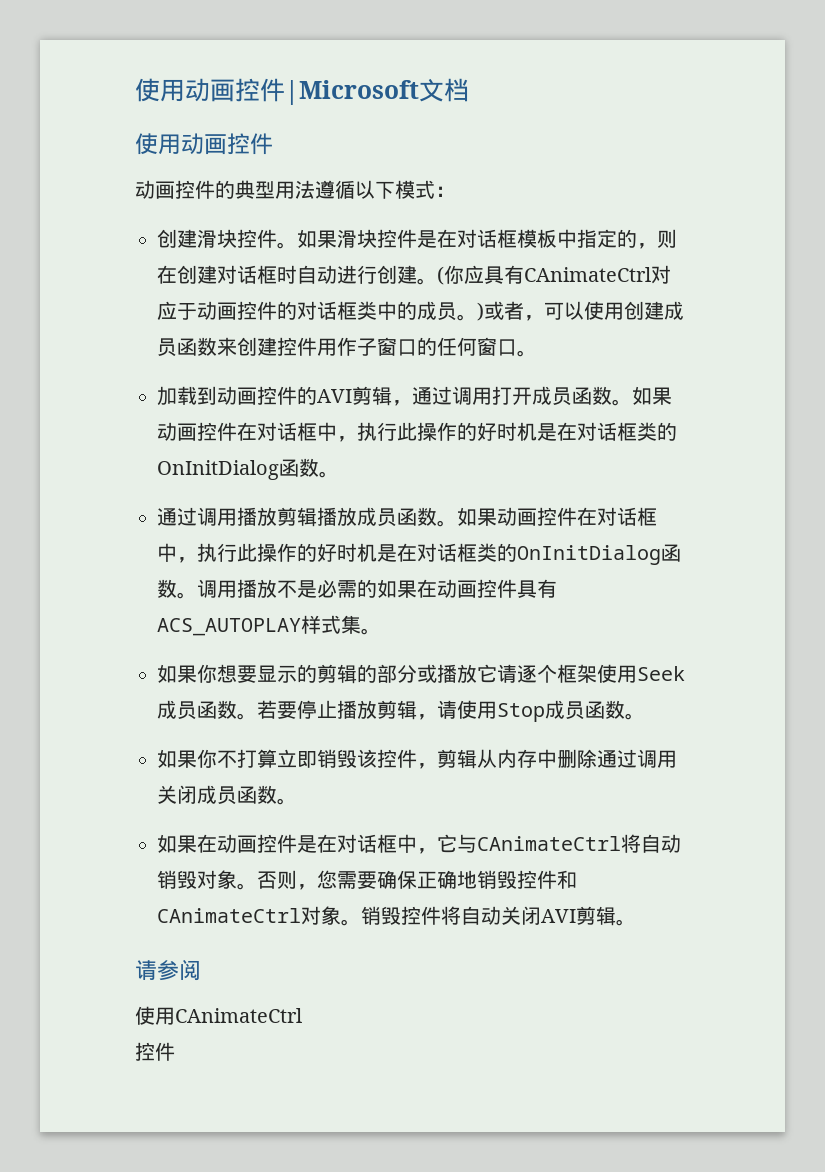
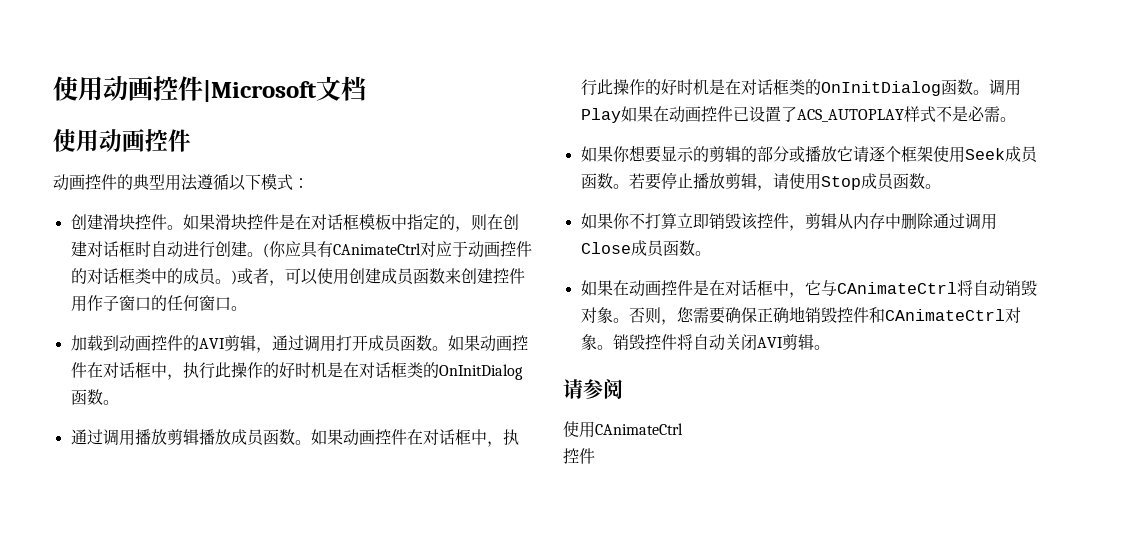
- 调用播放不是必需的如果在动画控件具有ACS_AUTOPLAY样式集。
+ 调用Play如果在动画控件已设置了ACS_AUTOPLAY样式不是必需。
- 如果你不打算立即销毁该控件，剪辑从内存中删除通过调用关闭成员函数。
+ 如果你不打算立即销毁该控件，剪辑从内存中删除通过调用Close成员函数。

